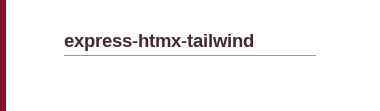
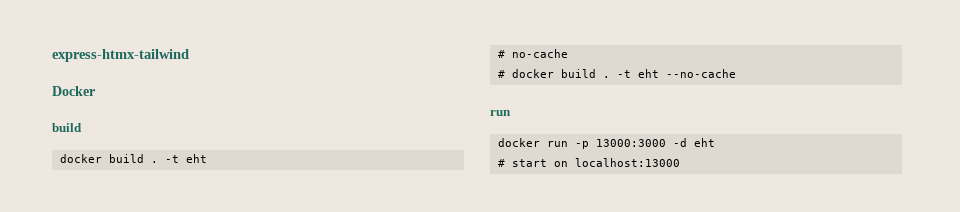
+ Docker
+ build
+ docker build . -t eht
+ # no-cache
+ # docker build . -t eht --no-cache
+ run
+ docker run -p 13000:3000 -d eht
+ # start on localhost:13000

